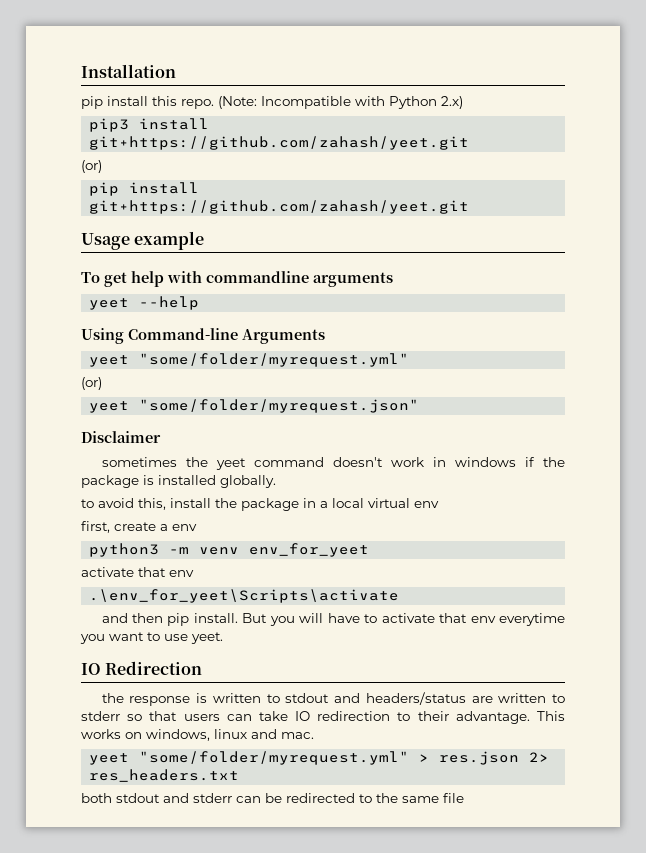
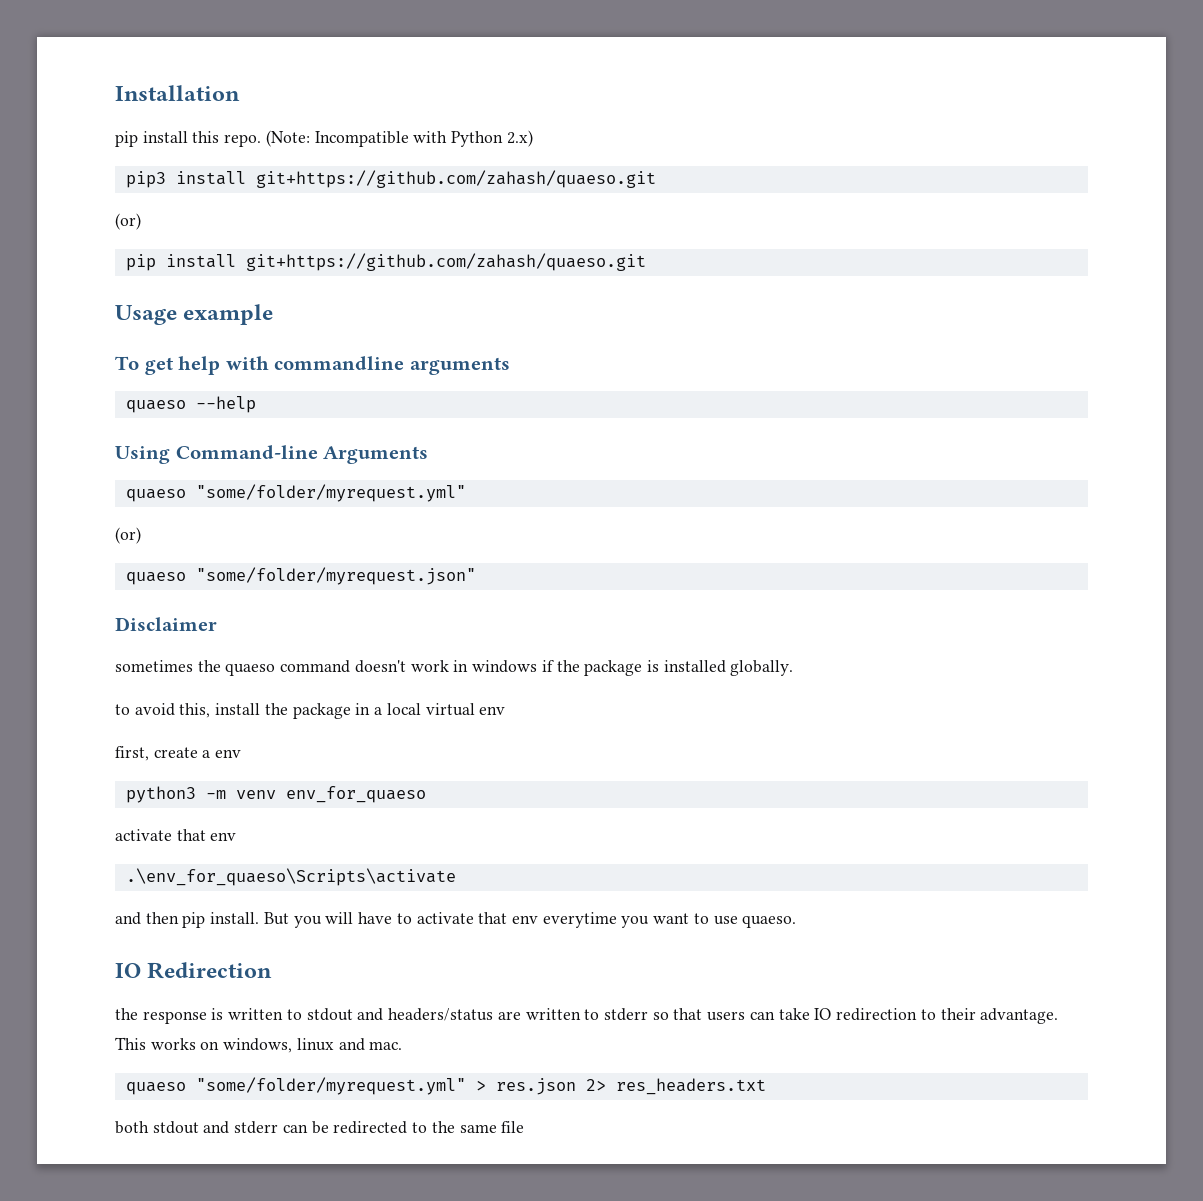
- pip3 install git+https://github.com/zahash/yeet.git
+ pip3 install git+https://github.com/zahash/quaeso.git
- pip install git+https://github.com/zahash/yeet.git
+ pip install git+https://github.com/zahash/quaeso.git
- yeet --help
+ quaeso --help
  Using Command-line Arguments
- yeet "some/folder/myrequest.yml"
+ quaeso "some/folder/myrequest.yml"
- yeet "some/folder/myrequest.json"
+ quaeso "some/folder/myrequest.json"
- sometimes the yeet command doesn't work in windows if the package is installed globally.
+ sometimes the quaeso command doesn't work in windows if the package is installed globally.
- python3 -m venv env_for_yeet
+ python3 -m venv env_for_quaeso
- .\env_for_yeet\Scripts\activate
+ .\env_for_quaeso\Scripts\activate
- But you will have to activate that env everytime you want to use yeet.
+ But you will have to activate that env everytime you want to use quaeso.
- yeet "some/folder/myrequest.yml" > res.json 2> res_headers.txt
+ quaeso "some/folder/myrequest.yml" > res.json 2> res_headers.txt

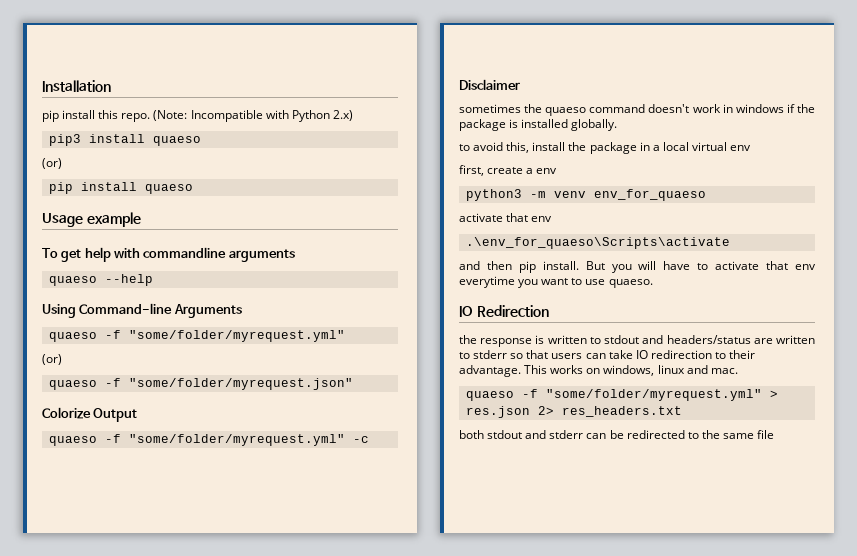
- pip3 install git+https://github.com/zahash/quaeso.git
+ pip3 install quaeso
- pip install git+https://github.com/zahash/quaeso.git
+ pip install quaeso
  Using Command-line Arguments
- quaeso "some/folder/myrequest.yml"
+ quaeso -f "some/folder/myrequest.yml"
- quaeso "some/folder/myrequest.json"
+ quaeso -f "some/folder/myrequest.json"
+ Colorize Output
+ quaeso -f "some/folder/myrequest.yml" -c
- quaeso "some/folder/myrequest.yml" > res.json 2> res_headers.txt
+ quaeso -f "some/folder/myrequest.yml" > res.json 2> res_headers.txt

